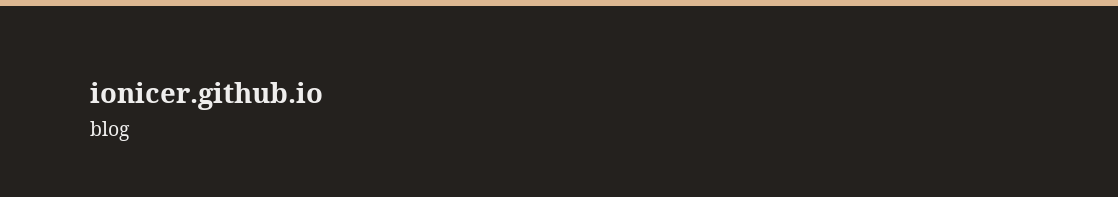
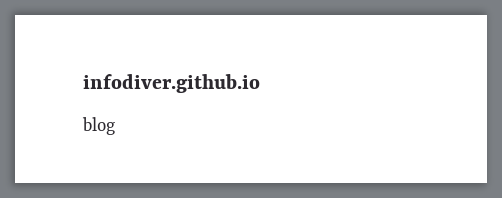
- ionicer.github.io
+ infodiver.github.io

